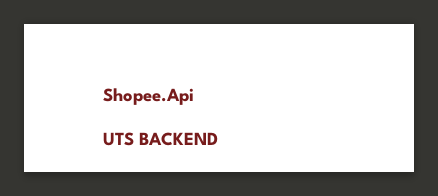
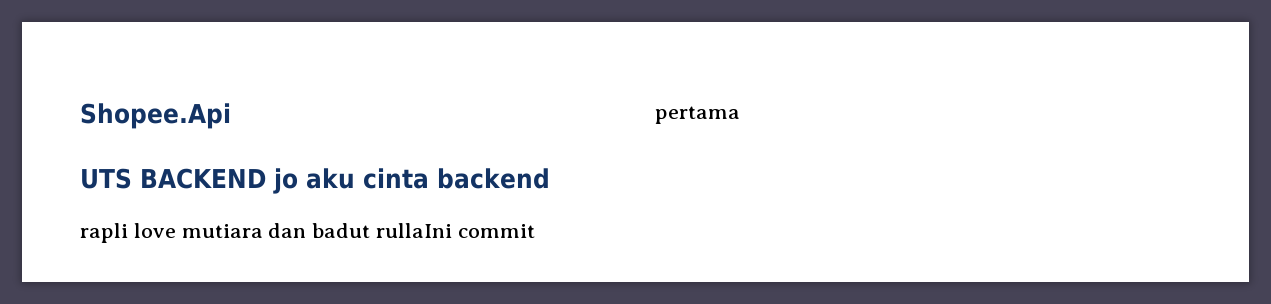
- UTS BACKEND
+ UTS BACKEND jo aku cinta backend
+ rapli love mutiara dan badut rullaIni commit pertama

